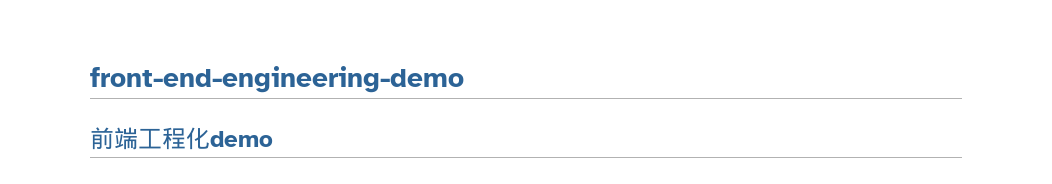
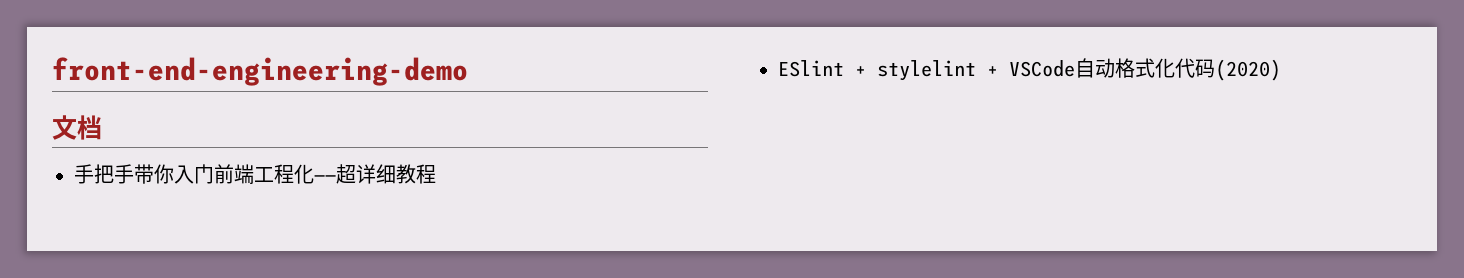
- 前端工程化demo
+ 文档
+ 手把手带你入门前端工程化——超详细教程
+ ESlint + stylelint + VSCode自动格式化代码(2020)

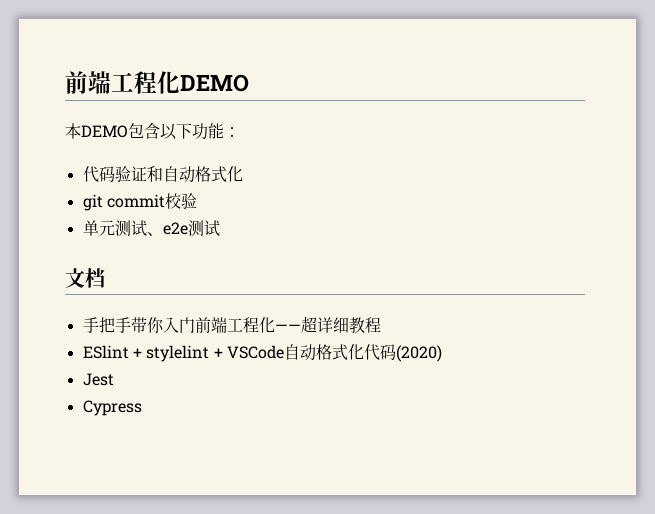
- front-end-engineering-demo
+ 前端工程化DEMO
+ 本DEMO包含以下功能：
+ 代码验证和自动格式化
+ git commit校验
+ 单元测试、e2e测试
+ Jest
+ Cypress

